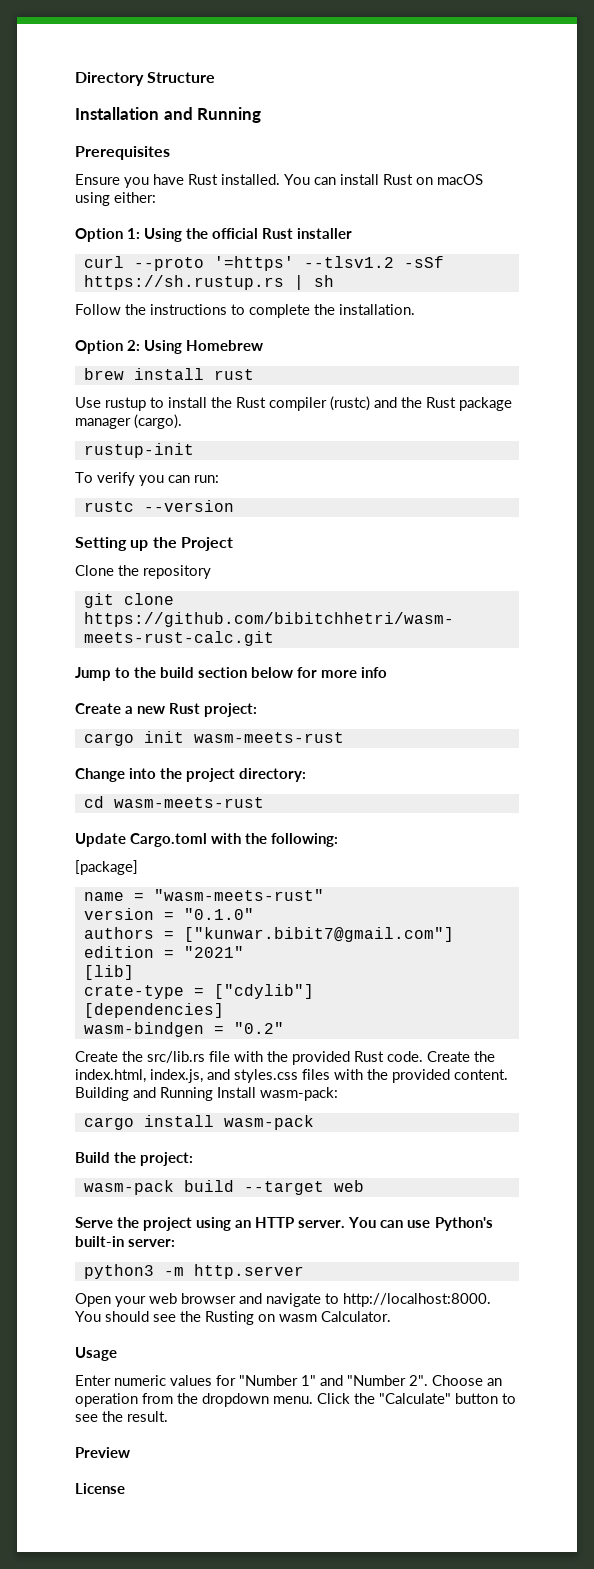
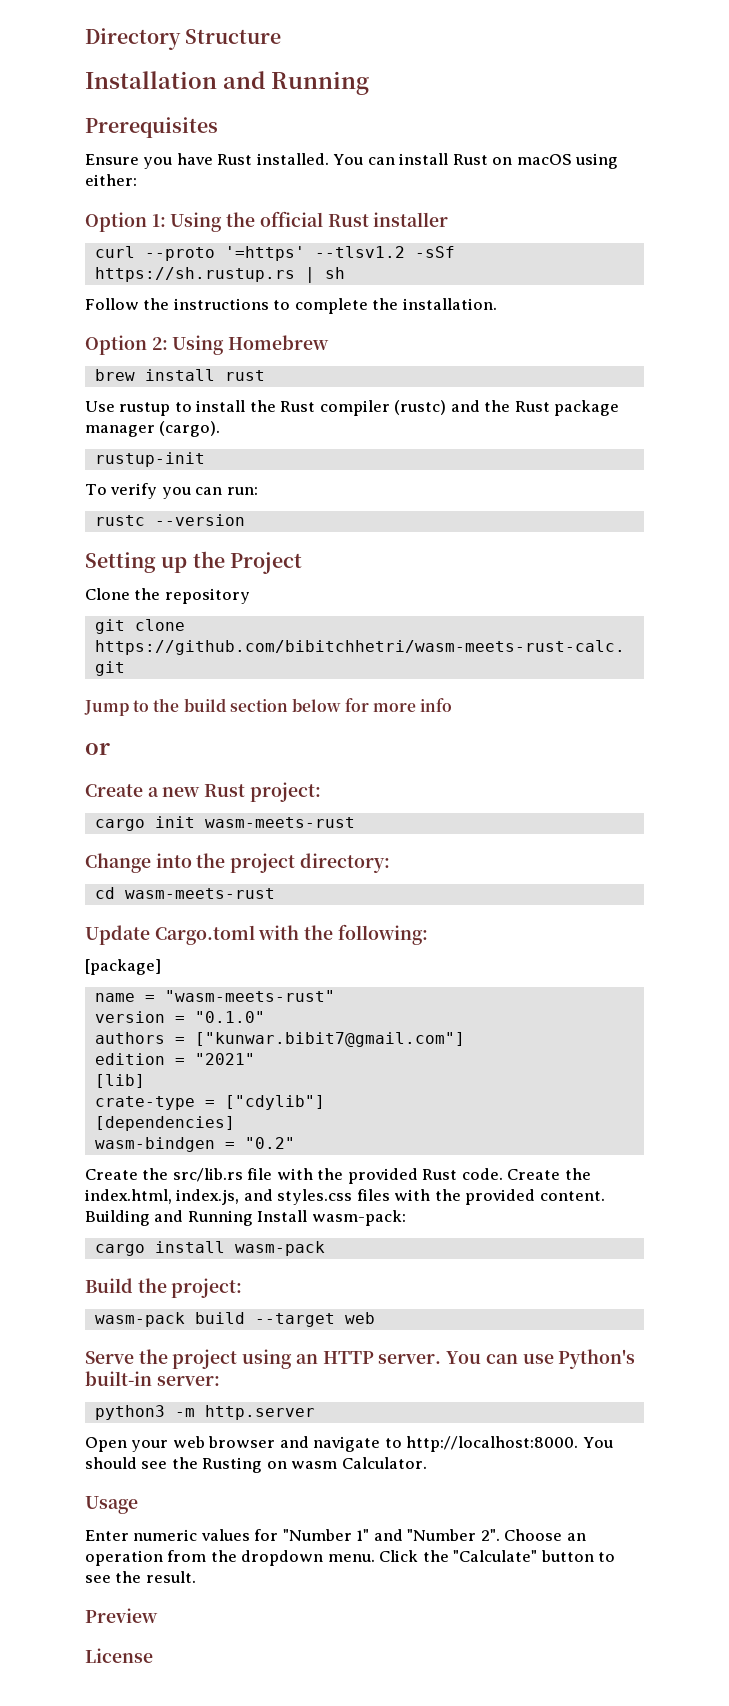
+ or

